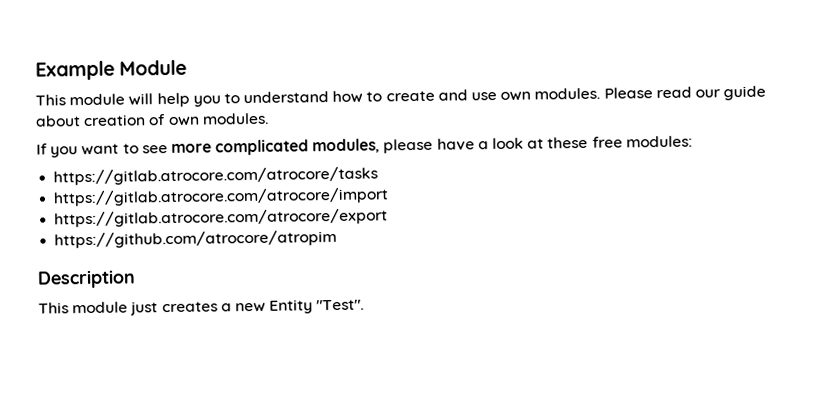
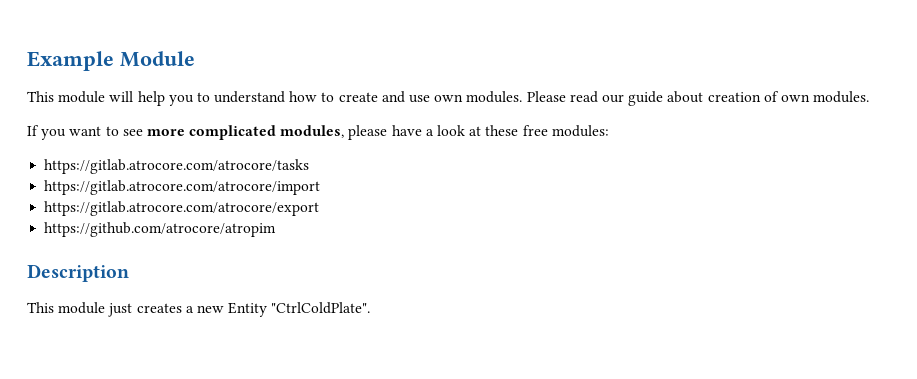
- This module just creates a new Entity "Test".
+ This module just creates a new Entity "CtrlColdPlate".

